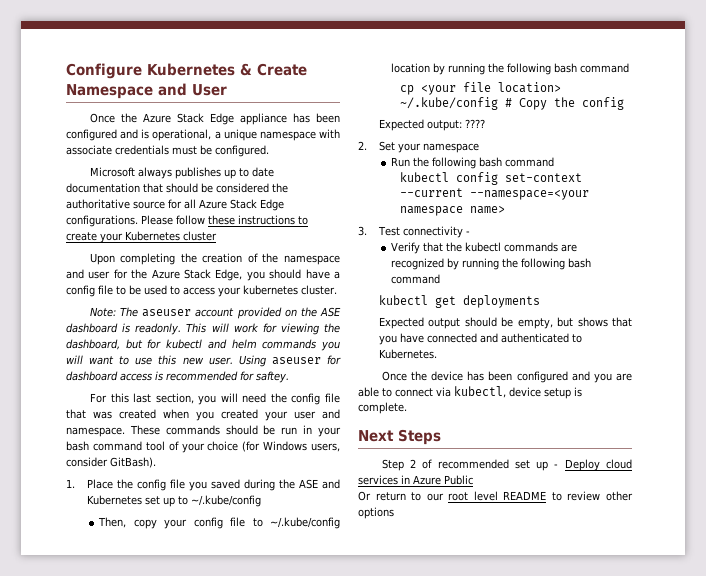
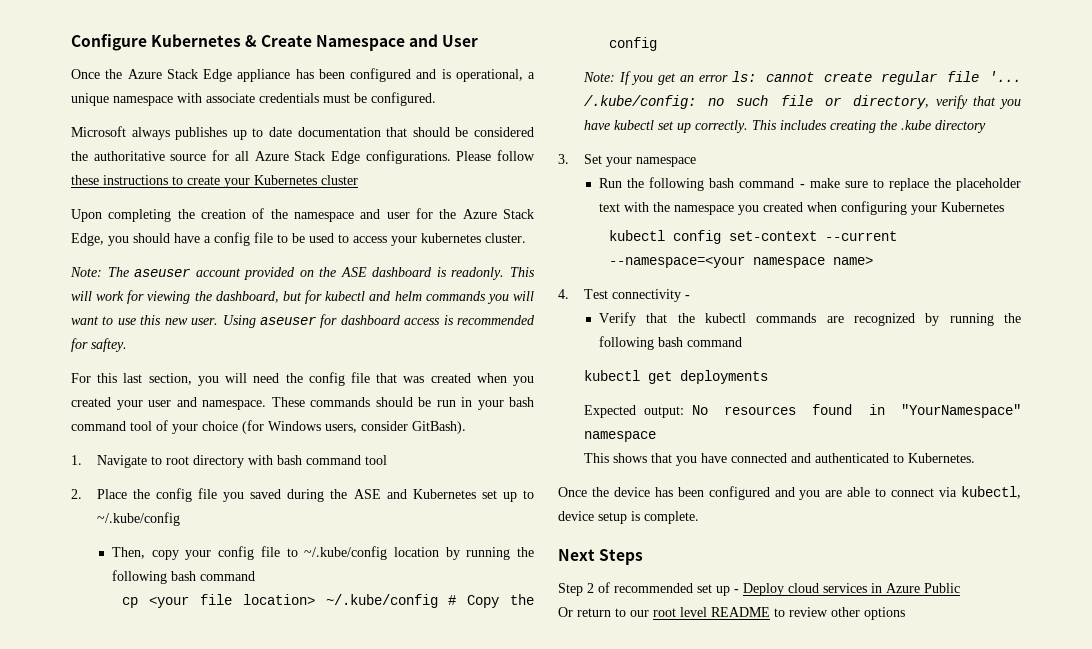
- 1. Place the config file you saved during the ASE and Kubernetes set up to ~/.kube/config
+ 1. Navigate to root directory with bash command tool
+ 2. Place the config file you saved during the ASE and Kubernetes set up to ~/.kube/config
- Expected output: ????
- 2. Set your namespace
+ Note: If you get an error ls: cannot create regular file '... /.kube/config: no such file or directory, verify that you have kubectl set up correctly. This includes creating the .kube directory
+ 3. Set your namespace
- Run the following bash command
+ Run the following bash command - make sure to replace the placeholder text with the namespace you created when configuring your Kubernetes
- 3. Test connectivity -
+ 4. Test connectivity -
- Expected output should be empty, but shows that you have connected and authenticated to Kubernetes.
+ Expected output: No resources found in "YourNamespace" namespace
+ This shows that you have connected and authenticated to Kubernetes.

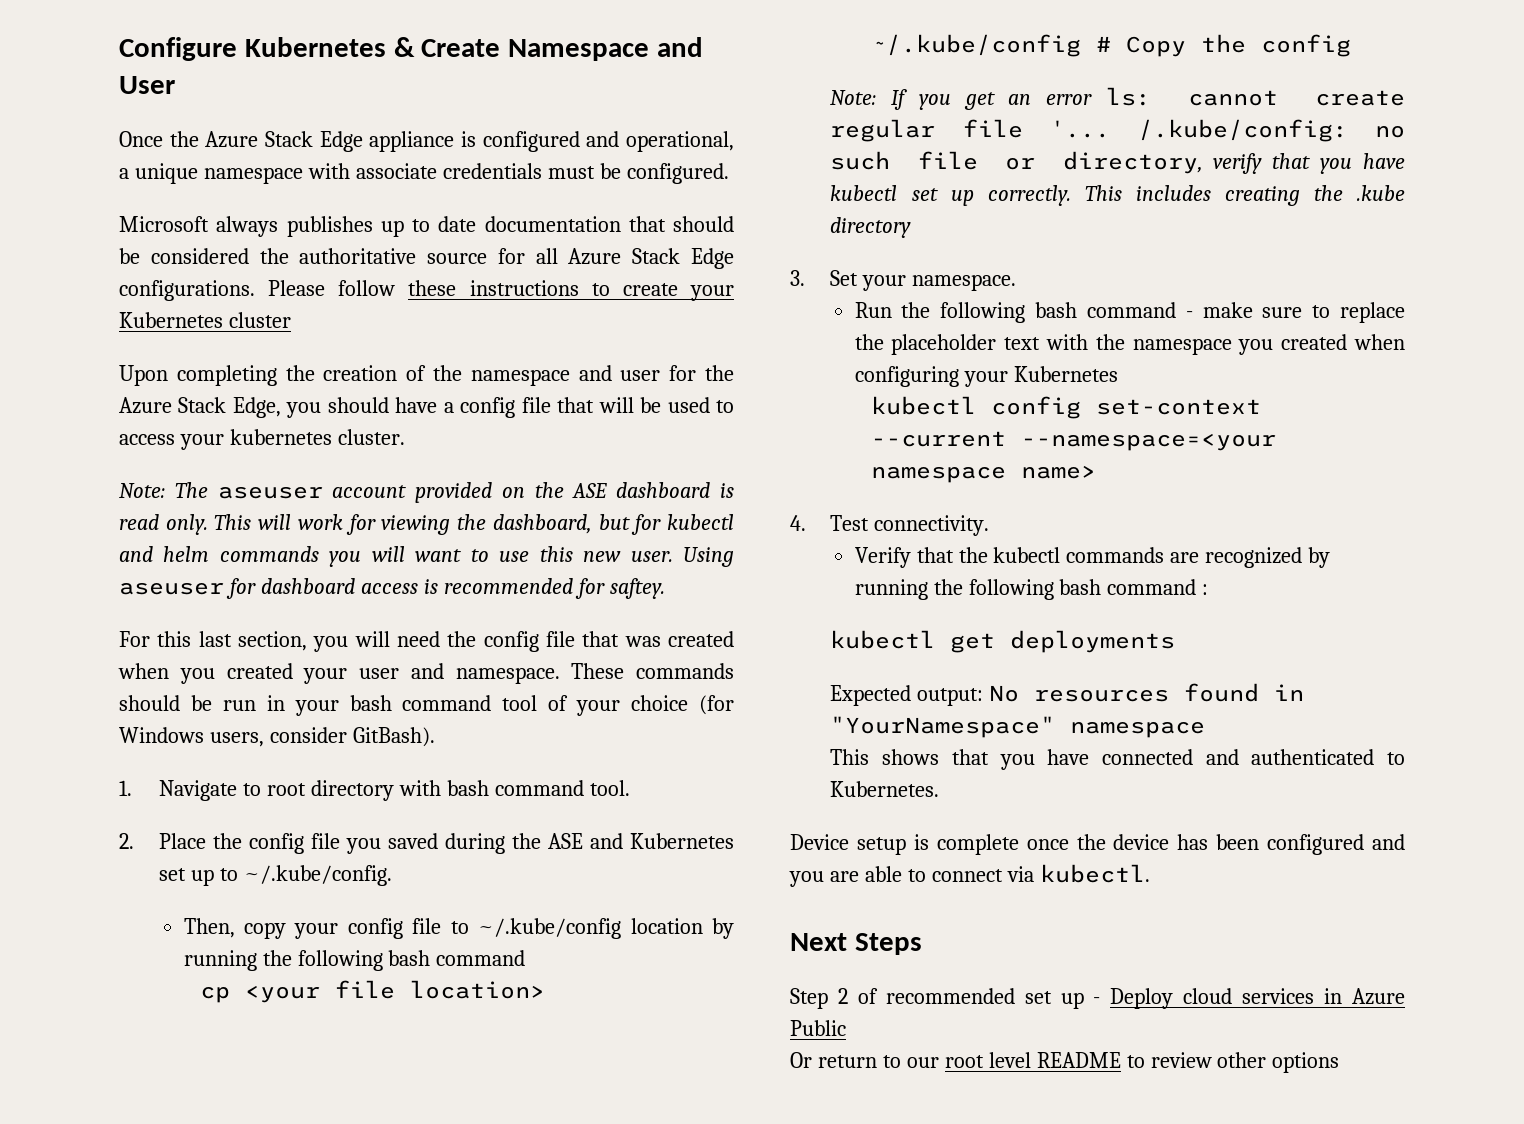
- Once the Azure Stack Edge appliance has been configured and is operational, a unique namespace with associate credentials must be configured.
+ Once the Azure Stack Edge appliance is configured and operational, a unique namespace with associate credentials must be configured.
- Upon completing the creation of the namespace and user for the Azure Stack Edge, you should have a config file to be used to access your kubernetes cluster.
+ Upon completing the creation of the namespace and user for the Azure Stack Edge, you should have a config file that will be used to access your kubernetes cluster.
- Note: The aseuser account provided on the ASE dashboard is readonly.
+ Note: The aseuser account provided on the ASE dashboard is read only.
- 1. Navigate to root directory with bash command tool
+ 1. Navigate to root directory with bash command tool.
- 2. Place the config file you saved during the ASE and Kubernetes set up to ~/.kube/config
+ 2. Place the config file you saved during the ASE and Kubernetes set up to ~/.kube/config.
- 3. Set your namespace
+ 3. Set your namespace.
- 4. Test connectivity -
+ 4. Test connectivity.
- Verify that the kubectl commands are recognized by running the following bash command
+ Verify that the kubectl commands are recognized by running the following bash command :
- Once the device has been configured and you are able to connect via kubectl, device setup is complete.
+ Device setup is complete once the device has been configured and you are able to connect via kubectl.

